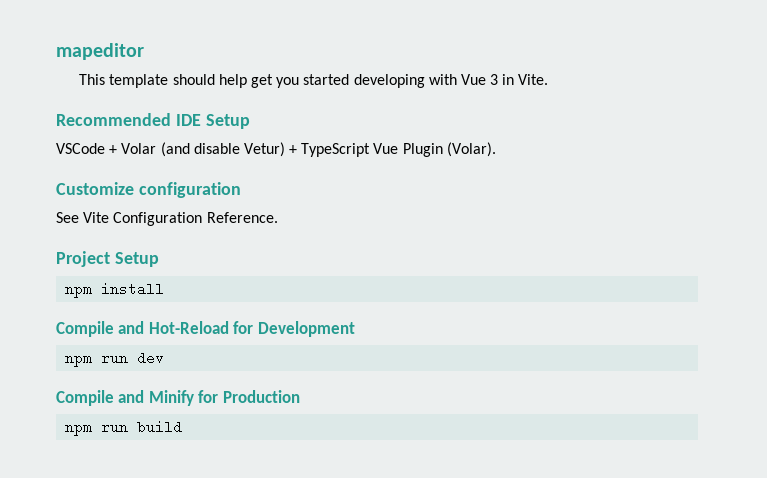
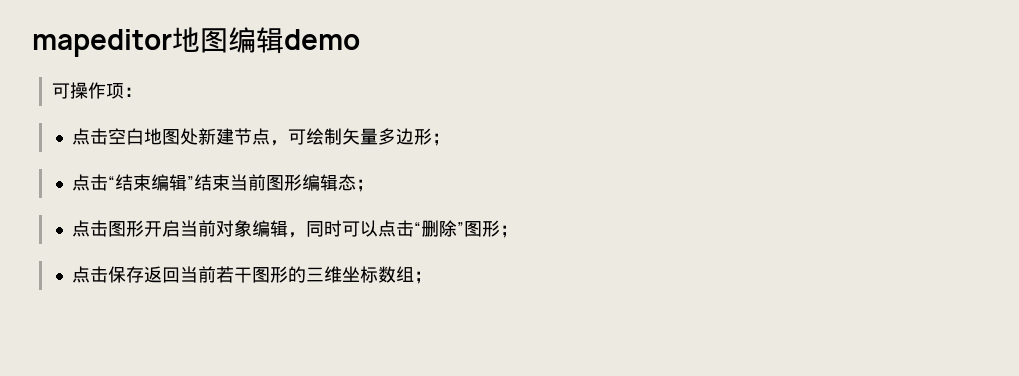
- mapeditor
- This template should help get you started developing with Vue 3 in Vite.
- Recommended IDE Setup
- VSCode + Volar (and disable Vetur) + TypeScript Vue Plugin (Volar).
- Customize configuration
- See Vite Configuration Reference.
- Project Setup
- npm install
- Compile and Hot-Reload for Development
- npm run dev
- Compile and Minify for Production
- npm run build
+ mapeditor地图编辑demo
+ 可操作项：
+ 点击空白地图处新建节点，可绘制矢量多边形；
+ 点击“结束编辑”结束当前图形编辑态；
+ 点击图形开启当前对象编辑，同时可以点击“删除”图形；
+ 点击保存返回当前若干图形的三维坐标数组；

